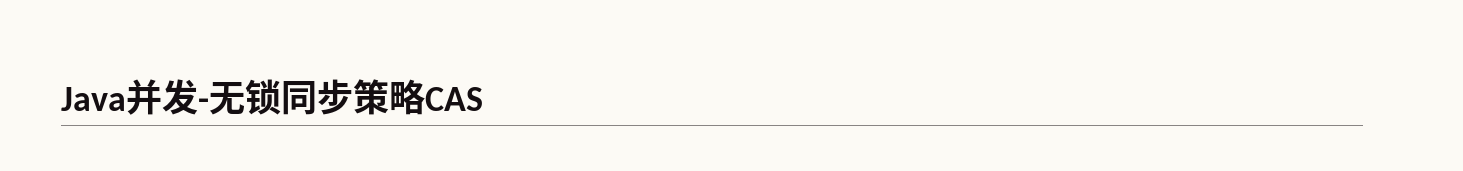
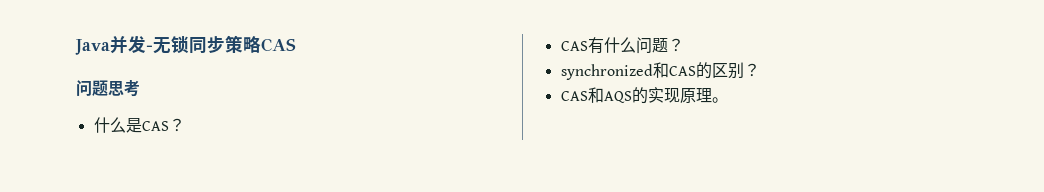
+ 问题思考
+ 什么是CAS？
+ CAS有什么问题？
+ synchronized和CAS的区别？
+ CAS和AQS的实现原理。

